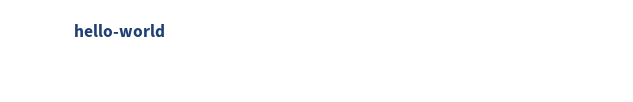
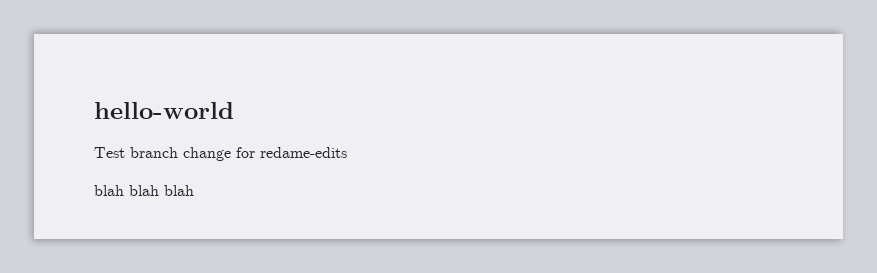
+ Test branch change for redame-edits
+ blah blah blah

